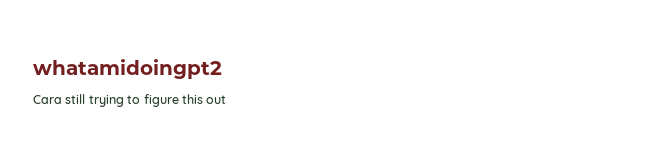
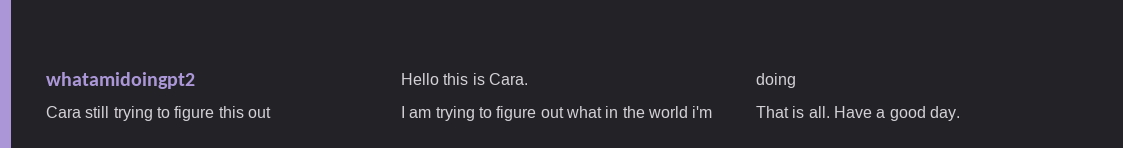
+ Hello this is Cara.
+ I am trying to figure out what in the world i'm doing
+ That is all. Have a good day.

